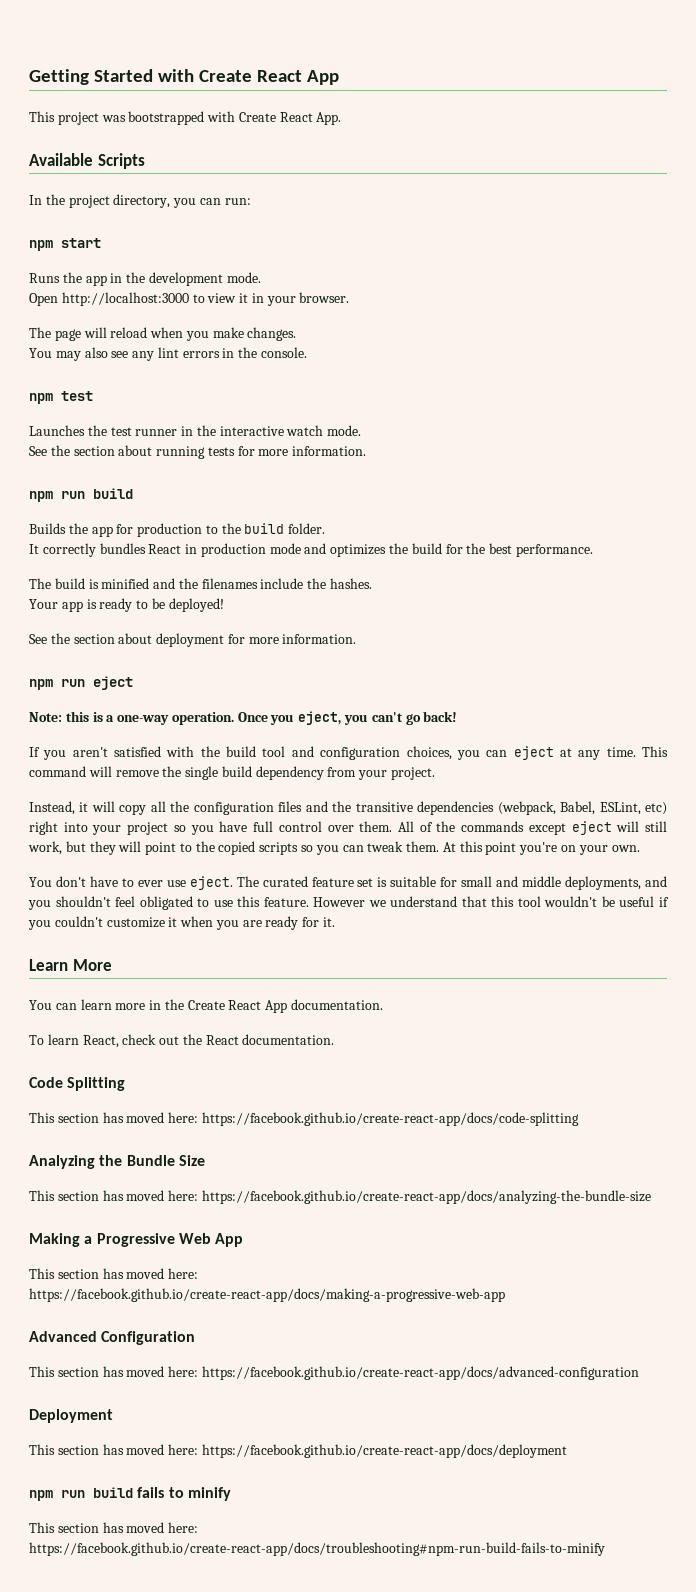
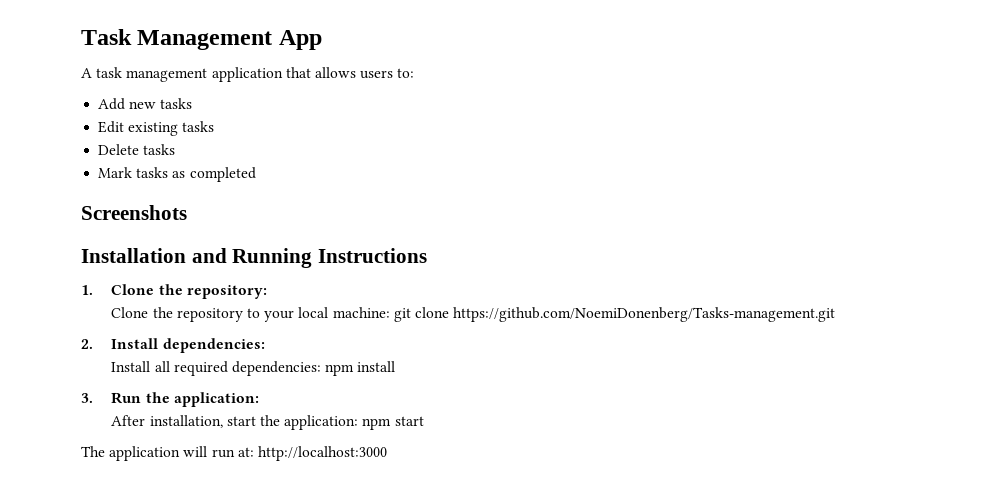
- Getting Started with Create React App
- This project was bootstrapped with Create React App.
- Available Scripts
- In the project directory, you can run:
- npm start
- Runs the app in the development mode.
- Open http://localhost:3000 to view it in your browser.
- The page will reload when you make changes.
- You may also see any lint errors in the console.
- npm test
- Launches the test runner in the interactive watch mode.
- See the section about running tests for more information.
- npm run build
- Builds the app for production to the build folder.
- It correctly bundles React in production mode and optimizes the build for the best performance.
- The build is minified and the filenames include the hashes.
- Your app is ready to be deployed!
- See the section about deployment for more information.
- npm run eject
- Note: this is a one-way operation. Once you eject, you can't go back!
- If you aren't satisfied with the build tool and configuration choices, you can eject at any time. This command will remove the single build dependency from your project.
- Instead, it will copy all the configuration files and the transitive dependencies (webpack, Babel, ESLint, etc) right into your project so you have full control over them. All of the commands except eject will still work, but they will point to the copied scripts so you can tweak them. At this point you're on your own.
- You don't have to ever use eject. The curated feature set is suitable for small and middle deployments, and you shouldn't feel obligated to use this feature. However we understand that this tool wouldn't be useful if you couldn't customize it when you are ready for it.
- Learn More
- You can learn more in the Create React App documentation.
- To learn React, check out the React documentation.
- Code Splitting
- This section has moved here: https://facebook.github.io/create-react-app/docs/code-splitting
- Analyzing the Bundle Size
- This section has moved here: https://facebook.github.io/create-react-app/docs/analyzing-the-bundle-size
- Making a Progressive Web App
- This section has moved here: https://facebook.github.io/create-react-app/docs/making-a-progressive-web-app
- Advanced Configuration
- This section has moved here: https://facebook.github.io/create-react-app/docs/advanced-configuration
- Deployment
- This section has moved here: https://facebook.github.io/create-react-app/docs/deployment
- npm run build fails to minify
- This section has moved here: https://facebook.github.io/create-react-app/docs/troubleshooting#npm-run-build-fails-to-minify
+ Task Management App
+ A task management application that allows users to:
+ Add new tasks
+ Edit existing tasks
+ Delete tasks
+ Mark tasks as completed
+ Screenshots
+ Installation and Running Instructions
+ 1. Clone the repository:
+ Clone the repository to your local machine: git clone https://github.com/NoemiDonenberg/Tasks-management.git
+ 2. Install dependencies:
+ Install all required dependencies: npm install
+ 3. Run the application:
+ After installation, start the application: npm start
+ The application will run at: http://localhost:3000

